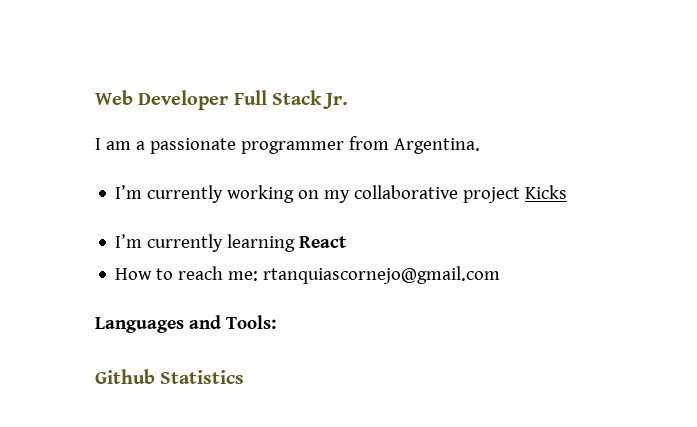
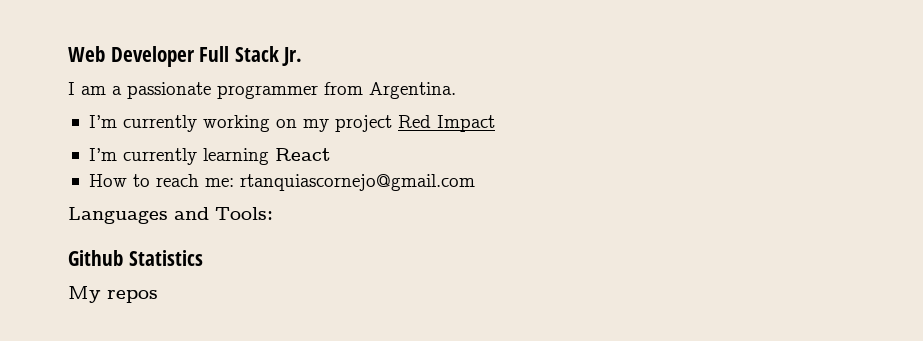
- I’m currently working on my collaborative project Kicks
+ I’m currently working on my project Red Impact
+ My repos

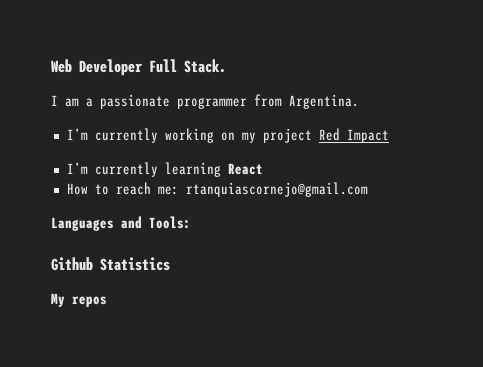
- Web Developer Full Stack Jr.
+ Web Developer Full Stack.

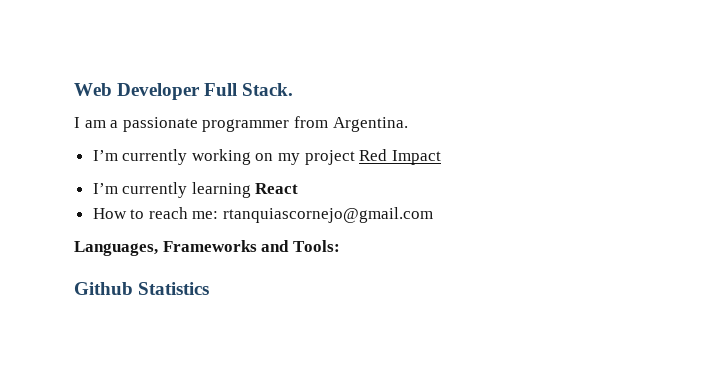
- Languages and Tools:
+ Languages, Frameworks and Tools:
- My repos

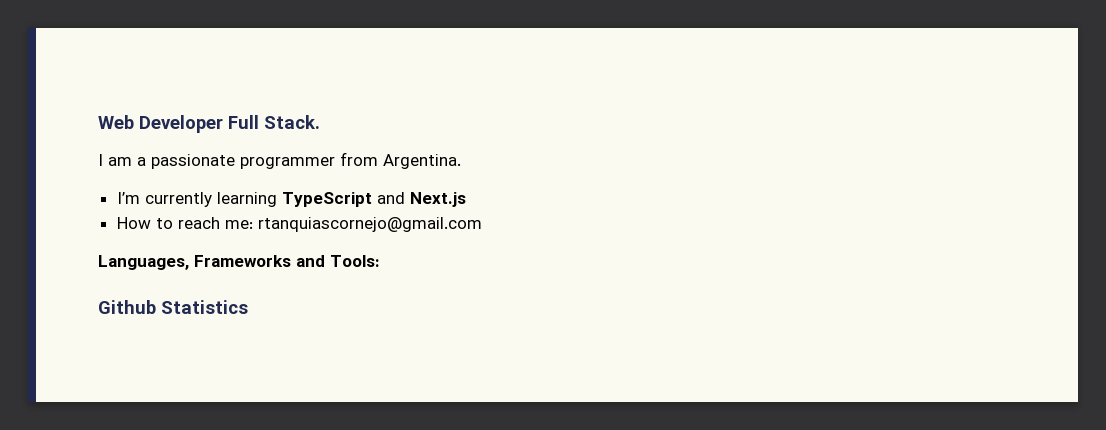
- I’m currently working on my project Red Impact
- I’m currently learning React
+ I’m currently learning TypeScript and Next.js

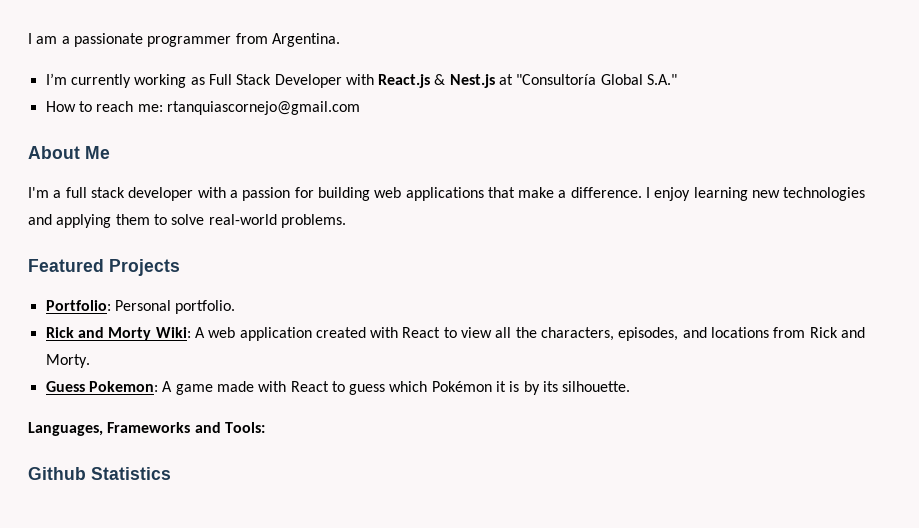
- Web Developer Full Stack.
- I’m currently learning TypeScript and Next.js
+ I’m currently working as Full Stack Developer with React.js & Nest.js at "Consultoría Global S.A."
+ About Me
+ I'm a full stack developer with a passion for building web applications that make a difference. I enjoy learning new technologies and applying them to solve real-world problems.
+ Featured Projects
+ Portfolio: Personal portfolio.
+ Rick and Morty Wiki: A web application created with React to view all the characters, episodes, and locations from Rick and Morty.
+ Guess Pokemon: A game made with React to guess which Pokémon it is by its silhouette.

